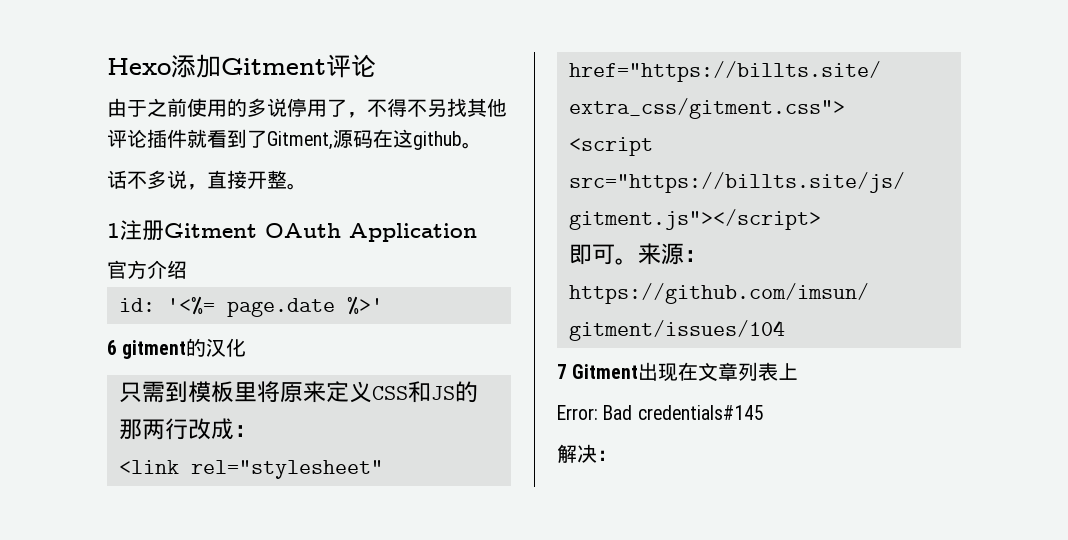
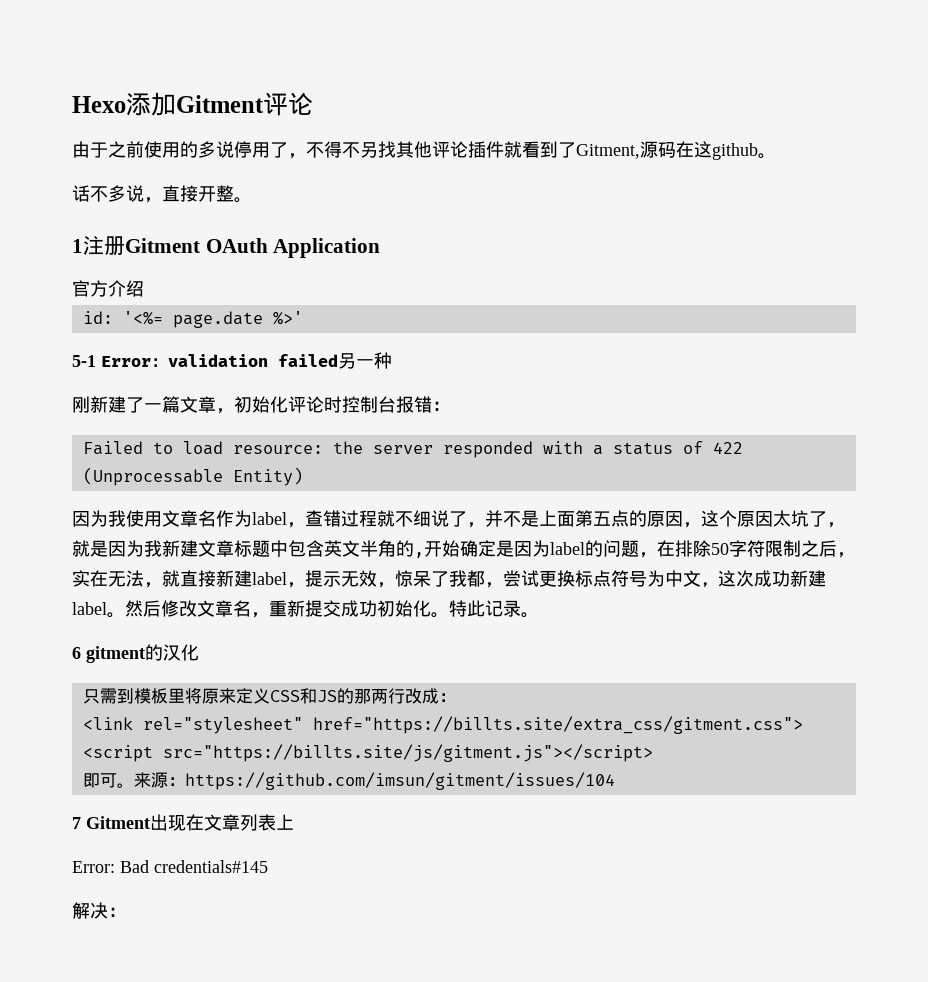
+ 5-1 Error：validation failed另一种
+ 刚新建了一篇文章，初始化评论时控制台报错：
+ Failed to load resource: the server responded with a status of 422 (Unprocessable Entity)
+ 因为我使用文章名作为label，查错过程就不细说了，并不是上面第五点的原因，这个原因太坑了，就是因为我新建文章标题中包含英文半角的,开始确定是因为label的问题，在排除50字符限制之后，实在无法，就直接新建label，提示无效，惊呆了我都，尝试更换标点符号为中文，这次成功新建label。然后修改文章名，重新提交成功初始化。特此记录。

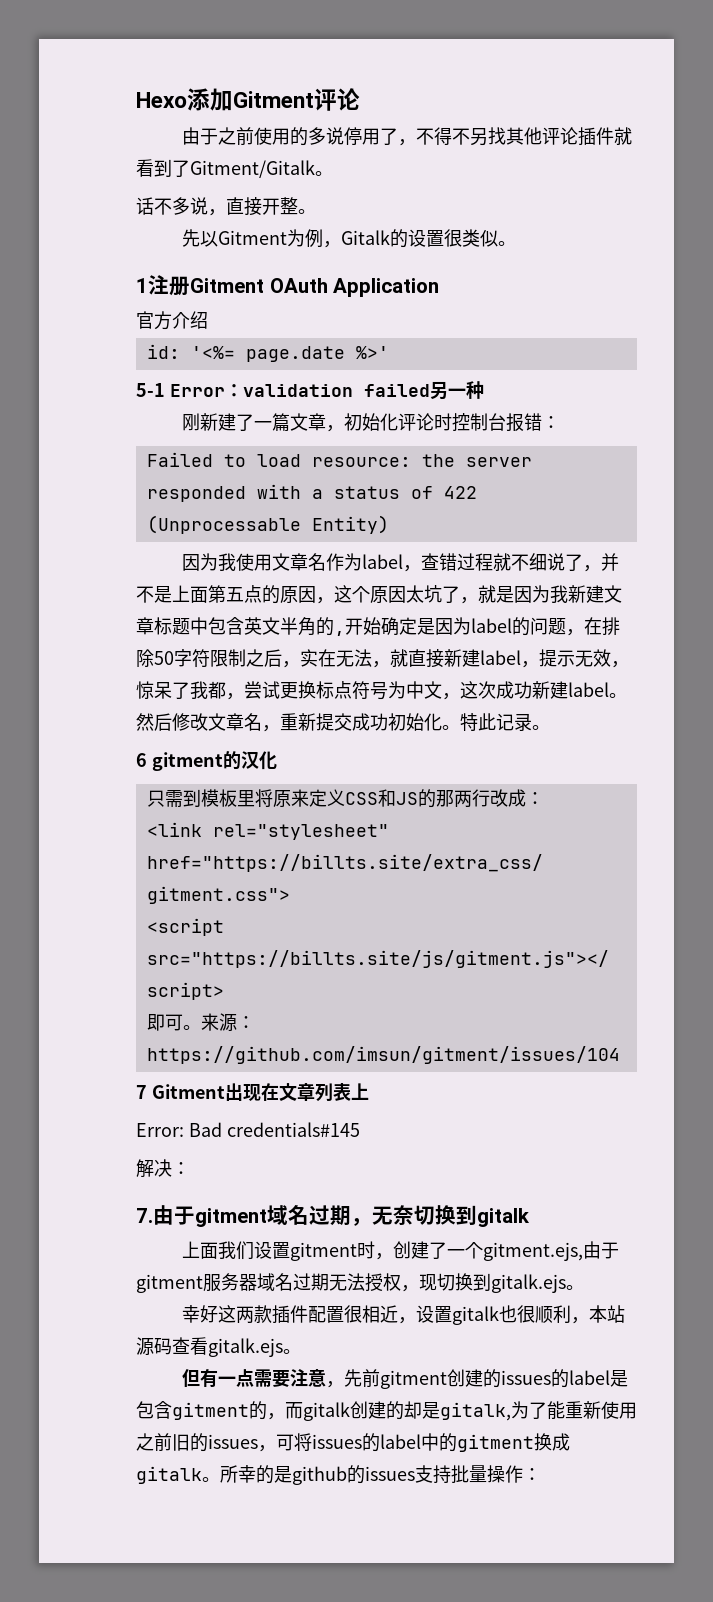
- 由于之前使用的多说停用了，不得不另找其他评论插件就看到了Gitment,源码在这github。
+ 由于之前使用的多说停用了，不得不另找其他评论插件就看到了Gitment/Gitalk。
+ 先以Gitment为例，Gitalk的设置很类似。
+ 7.由于gitment域名过期，无奈切换到gitalk
+ 上面我们设置gitment时，创建了一个gitment.ejs,由于gitment服务器域名过期无法授权，现切换到gitalk.ejs。
+ 幸好这两款插件配置很相近，设置gitalk也很顺利，本站源码查看gitalk.ejs。
+ 但有一点需要注意，先前gitment创建的issues的label是包含gitment的，而gitalk创建的却是gitalk,为了能重新使用之前旧的issues，可将issues的label中的gitment换成gitalk。所幸的是github的issues支持批量操作：

